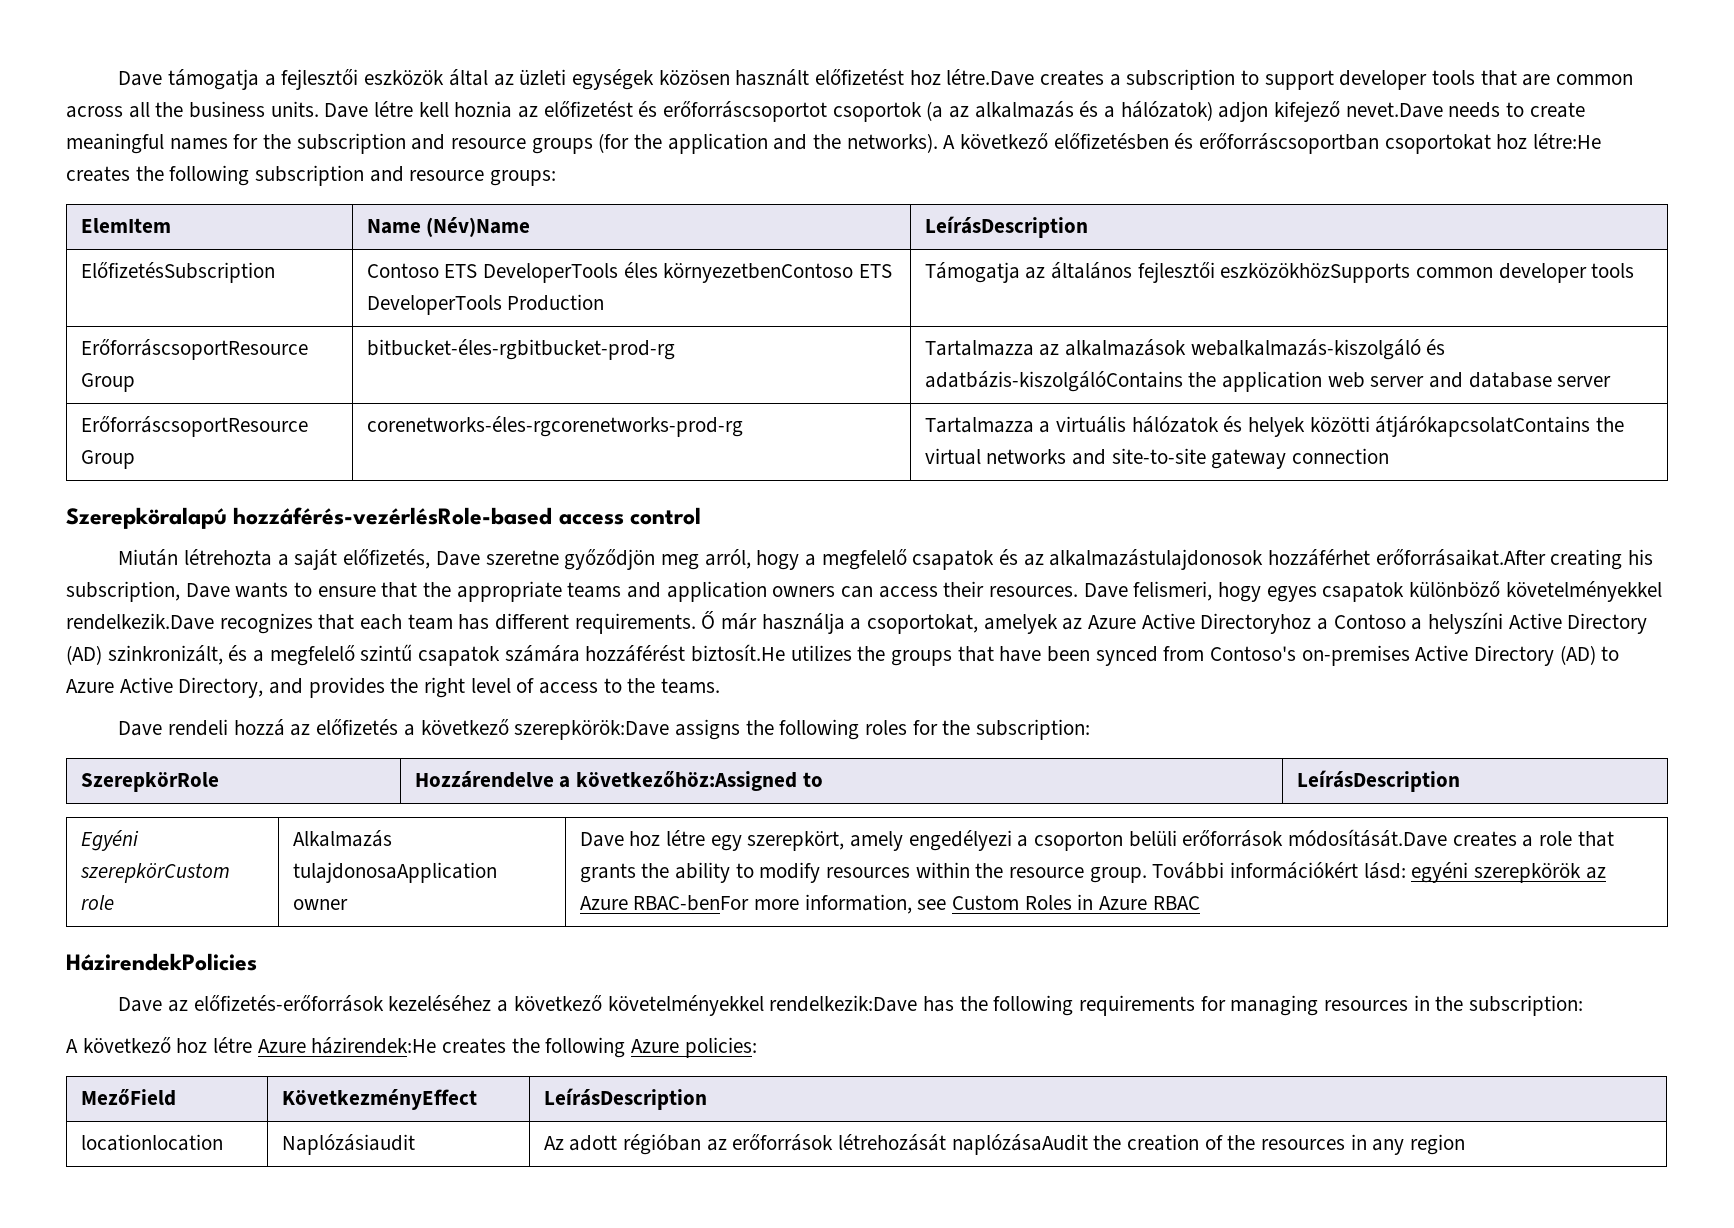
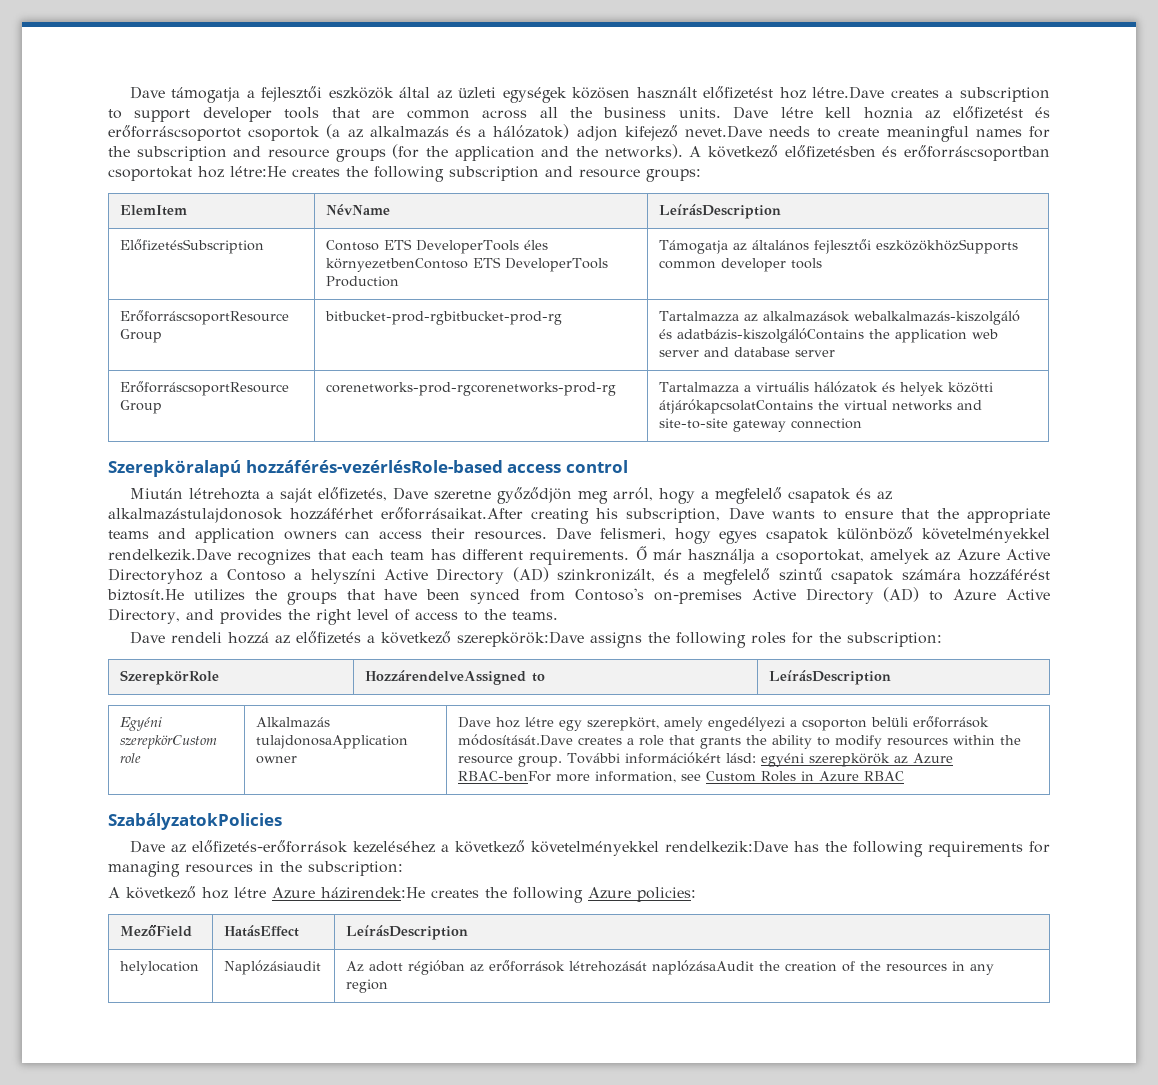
- ElemItem | Name (Név)Name | LeírásDescription
+ ElemItem | NévName | LeírásDescription
- ErőforráscsoportResource Group | bitbucket-éles-rgbitbucket-prod-rg | Tartalmazza az alkalmazások webalkalmazás-kiszolgáló és adatbázis-kiszolgálóContains the application web server and database server
+ ErőforráscsoportResource Group | bitbucket-prod-rgbitbucket-prod-rg | Tartalmazza az alkalmazások webalkalmazás-kiszolgáló és adatbázis-kiszolgálóContains the application web server and database server
- ErőforráscsoportResource Group | corenetworks-éles-rgcorenetworks-prod-rg | Tartalmazza a virtuális hálózatok és helyek közötti átjárókapcsolatContains the virtual networks and site-to-site gateway connection
+ ErőforráscsoportResource Group | corenetworks-prod-rgcorenetworks-prod-rg | Tartalmazza a virtuális hálózatok és helyek közötti átjárókapcsolatContains the virtual networks and site-to-site gateway connection
- SzerepkörRole | Hozzárendelve a következőhöz:Assigned to | LeírásDescription
+ SzerepkörRole | HozzárendelveAssigned to | LeírásDescription
- HázirendekPolicies
+ SzabályzatokPolicies
- MezőField | KövetkezményEffect | LeírásDescription
- locationlocation | Naplózásiaudit | Az adott régióban az erőforrások létrehozását naplózásaAudit the creation of the resources in any region
+ MezőField | HatásEffect | LeírásDescription
+ helylocation | Naplózásiaudit | Az adott régióban az erőforrások létrehozását naplózásaAudit the creation of the resources in any region

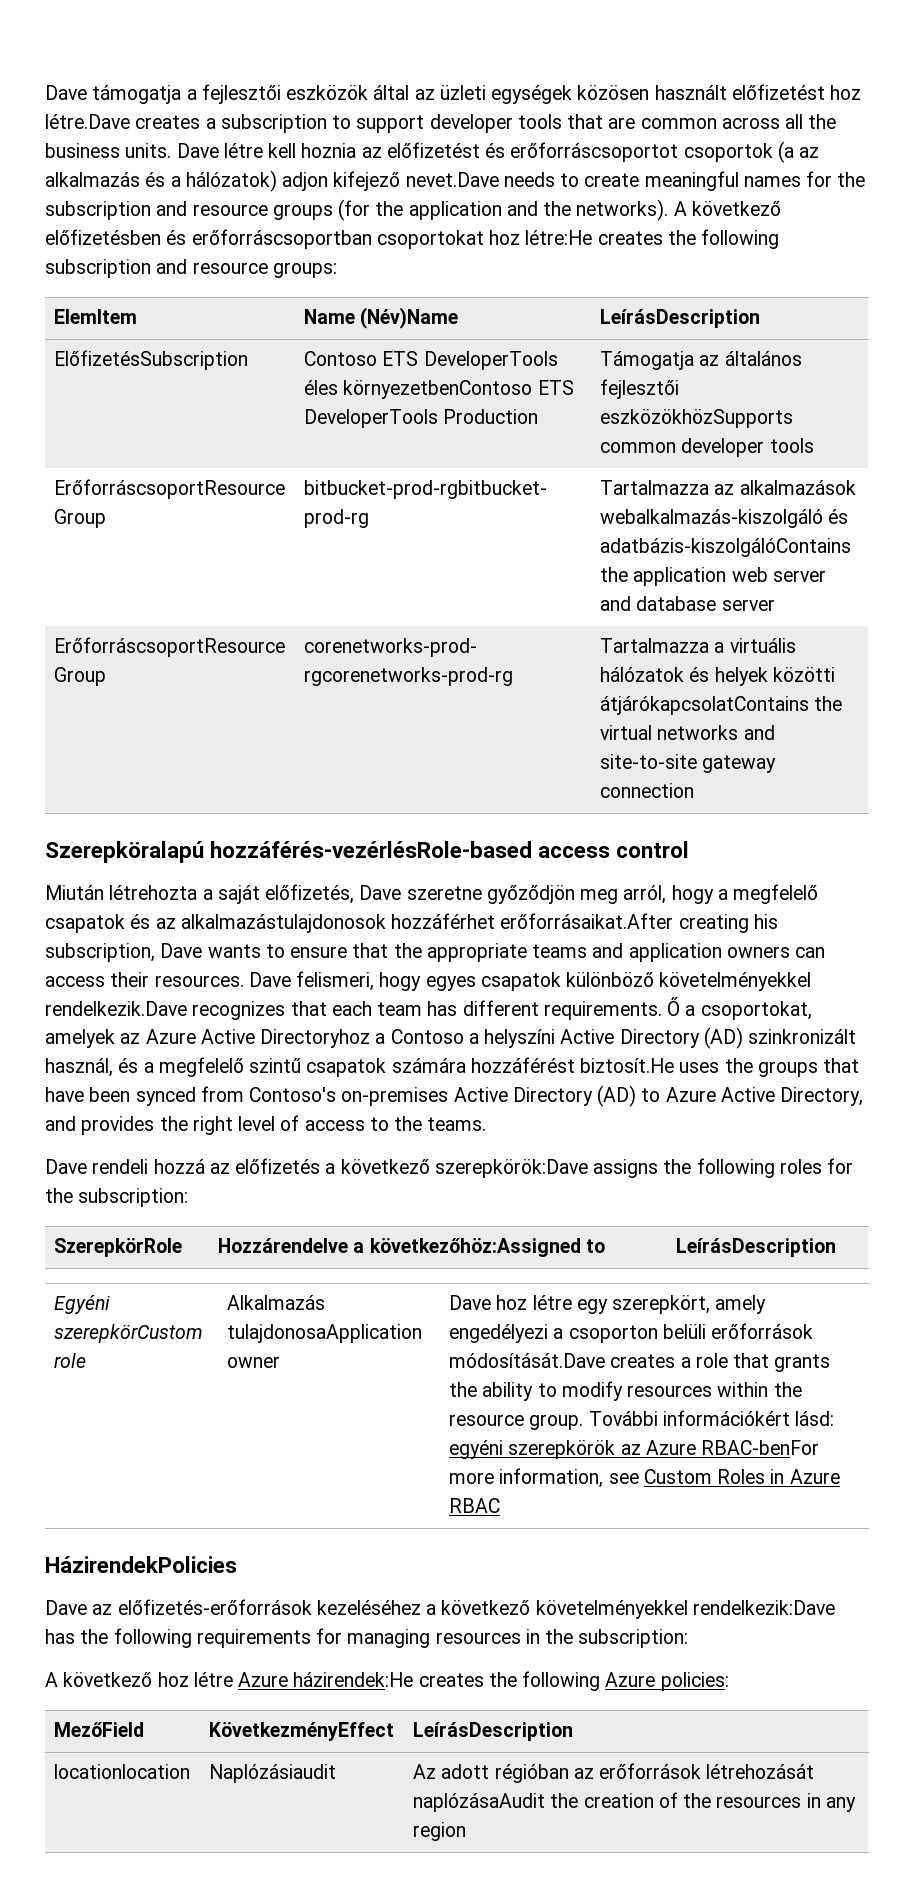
- ElemItem | NévName | LeírásDescription
+ ElemItem | Name (Név)Name | LeírásDescription
- Ő már használja a csoportokat, amelyek az Azure Active Directoryhoz a Contoso a helyszíni Active Directory (AD) szinkronizált, és a megfelelő szintű csapatok számára hozzáférést biztosít.He utilizes the groups that have been synced from Contoso's on-premises Active Directory (AD) to Azure Active Directory, and provides the right level of access to the teams.
+ Ő a csoportokat, amelyek az Azure Active Directoryhoz a Contoso a helyszíni Active Directory (AD) szinkronizált használ, és a megfelelő szintű csapatok számára hozzáférést biztosít.He uses the groups that have been synced from Contoso's on-premises Active Directory (AD) to Azure Active Directory, and provides the right level of access to the teams.
- SzerepkörRole | HozzárendelveAssigned to | LeírásDescription
+ SzerepkörRole | Hozzárendelve a következőhöz:Assigned to | LeírásDescription
- SzabályzatokPolicies
+ HázirendekPolicies
- MezőField | HatásEffect | LeírásDescription
- helylocation | Naplózásiaudit | Az adott régióban az erőforrások létrehozását naplózásaAudit the creation of the resources in any region
+ MezőField | KövetkezményEffect | LeírásDescription
+ locationlocation | Naplózásiaudit | Az adott régióban az erőforrások létrehozását naplózásaAudit the creation of the resources in any region

